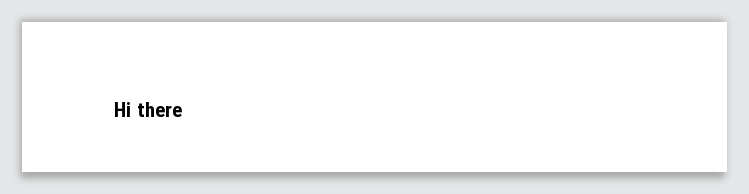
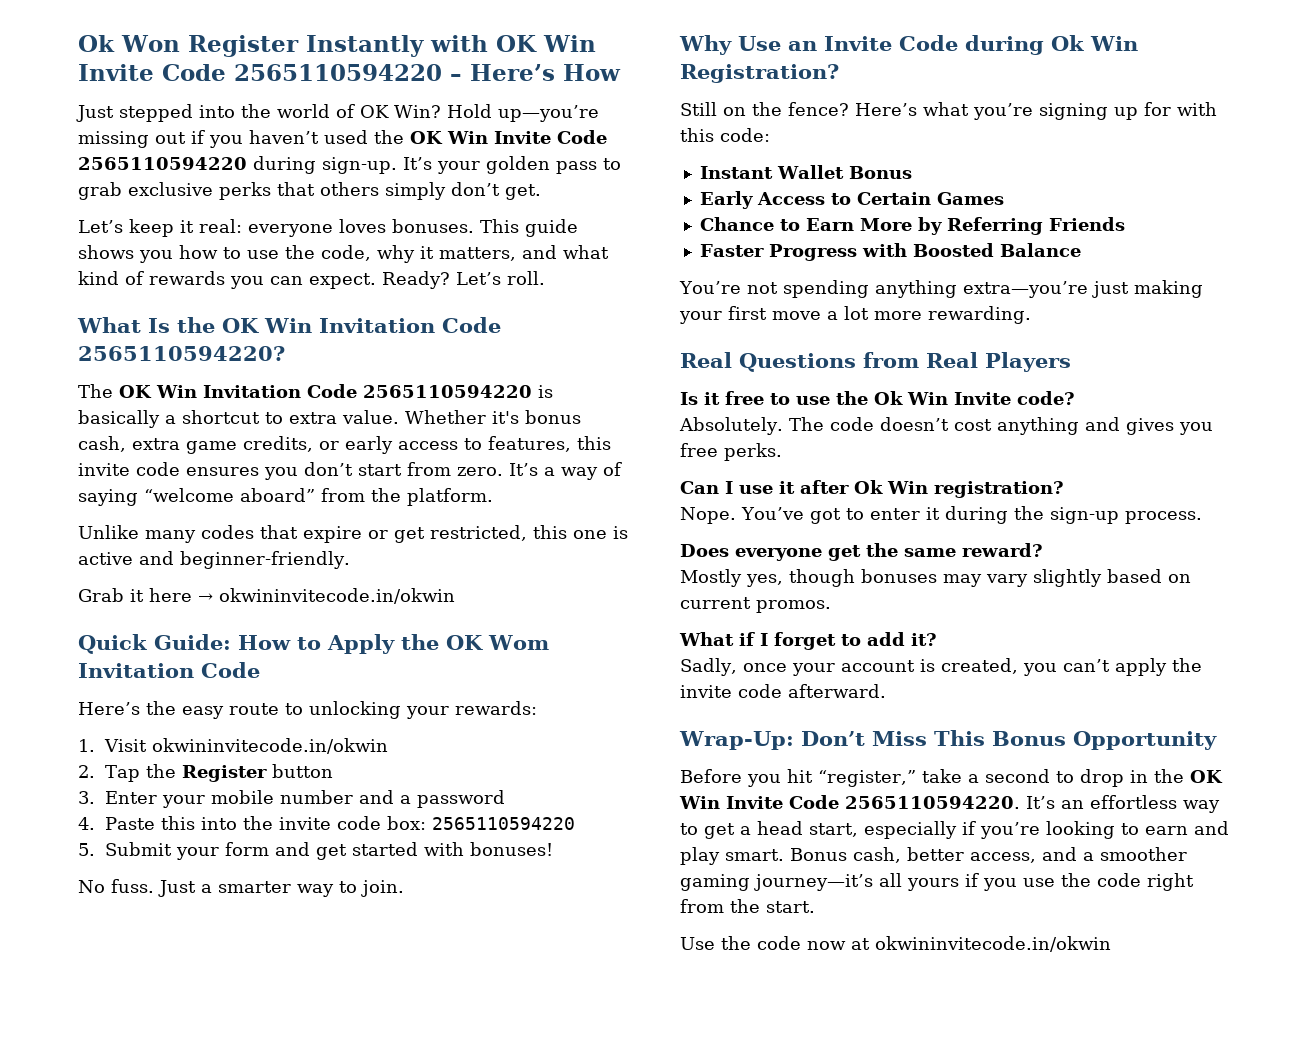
- Hi there
+ Ok Won Register Instantly with OK Win Invite Code 2565110594220 – Here’s How
+ Just stepped into the world of OK Win? Hold up—you’re missing out if you haven’t used the OK Win Invite Code 2565110594220 during sign-up. It’s your golden pass to grab exclusive perks that others simply don’t get.
+ Let’s keep it real: everyone loves bonuses. This guide shows you how to use the code, why it matters, and what kind of rewards you can expect. Ready? Let’s roll.
+ What Is the OK Win Invitation Code 2565110594220?
+ The OK Win Invitation Code 2565110594220 is basically a shortcut to extra value. Whether it's bonus cash, extra game credits, or early access to features, this invite code ensures you don’t start from zero. It’s a way of saying “welcome aboard” from the platform.
+ Unlike many codes that expire or get restricted, this one is active and beginner-friendly.
+ Grab it here → okwininvitecode.in/okwin
+ Quick Guide: How to Apply the OK Wom Invitation Code
+ Here’s the easy route to unlocking your rewards:
+ 1. Visit okwininvitecode.in/okwin
+ 2. Tap the Register button
+ 3. Enter your mobile number and a password
+ 4. Paste this into the invite code box: 2565110594220
+ 5. Submit your form and get started with bonuses!
+ No fuss. Just a smarter way to join.
+ Why Use an Invite Code during Ok Win Registration?
+ Still on the fence? Here’s what you’re signing up for with this code:
+ Instant Wallet Bonus
+ Early Access to Certain Games
+ Chance to Earn More by Referring Friends
+ Faster Progress with Boosted Balance
+ You’re not spending anything extra—you’re just making your first move a lot more rewarding.
+ Real Questions from Real Players
+ Is it free to use the Ok Win Invite code?
+ Absolutely. The code doesn’t cost anything and gives you free perks.
+ Can I use it after Ok Win registration?
+ Nope. You’ve got to enter it during the sign-up process.
+ Does everyone get the same reward?
+ Mostly yes, though bonuses may vary slightly based on current promos.
+ What if I forget to add it?
+ Sadly, once your account is created, you can’t apply the invite code afterward.
+ Wrap-Up: Don’t Miss This Bonus Opportunity
+ Before you hit “register,” take a second to drop in the OK Win Invite Code 2565110594220. It’s an effortless way to get a head start, especially if you’re looking to earn and play smart. Bonus cash, better access, and a smoother gaming journey—it’s all yours if you use the code right from the start.
+ Use the code now at okwininvitecode.in/okwin

